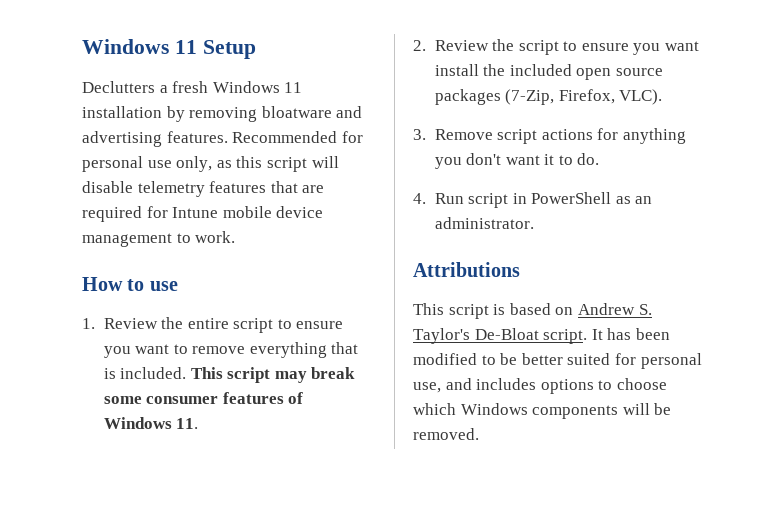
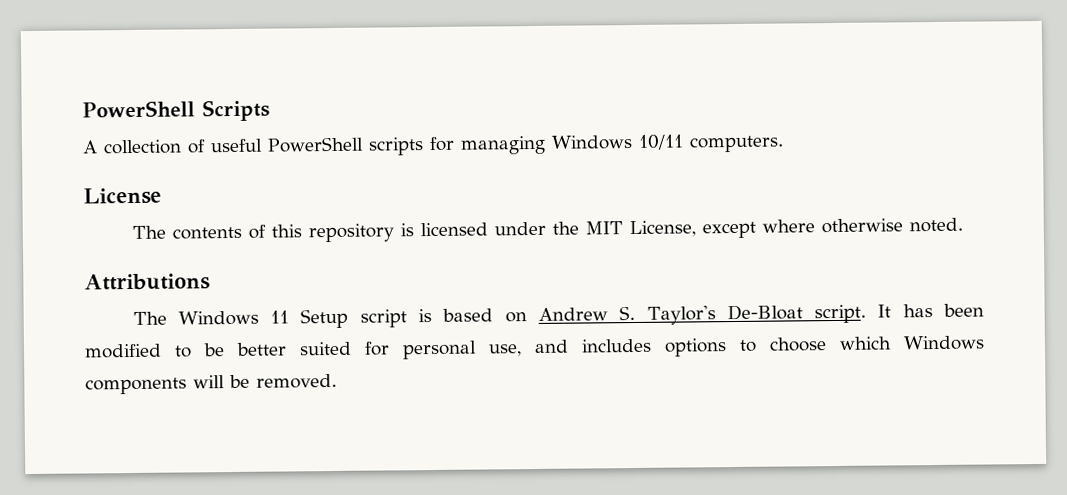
- Windows 11 Setup
- Declutters a fresh Windows 11 installation by removing bloatware and advertising features. Recommended for personal use only, as this script will disable telemetry features that are required for Intune mobile device management to work.
- How to use
- 1. Review the entire script to ensure you want to remove everything that is included. This script may break some consumer features of Windows 11.
- 2. Review the script to ensure you want install the included open source packages (7-Zip, Firefox, VLC).
- 3. Remove script actions for anything you don't want it to do.
- 4. Run script in PowerShell as an administrator.
+ PowerShell Scripts
+ A collection of useful PowerShell scripts for managing Windows 10/11 computers.
+ License
+ The contents of this repository is licensed under the MIT License, except where otherwise noted.
  Attributions
- This script is based on Andrew S. Taylor's De-Bloat script.
+ The Windows 11 Setup script is based on Andrew S. Taylor's De-Bloat script.

